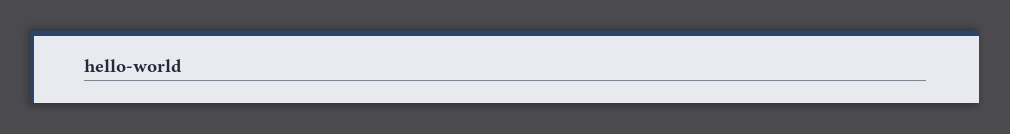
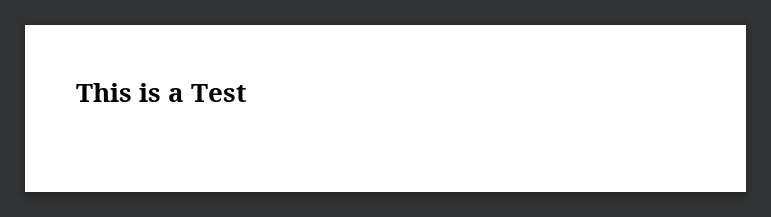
- hello-world
+ This is a Test

